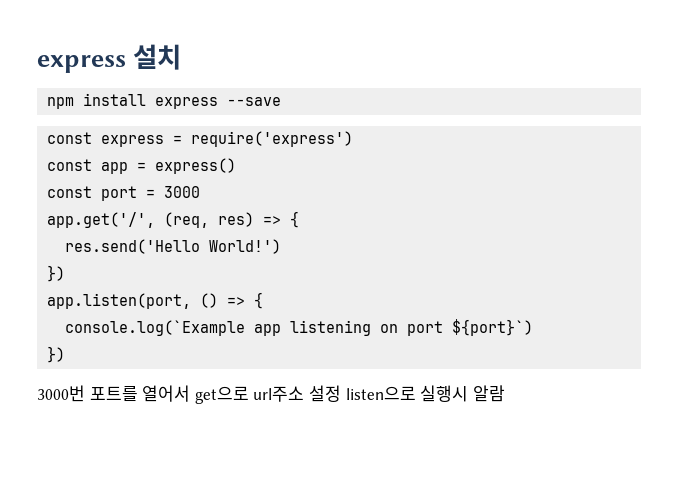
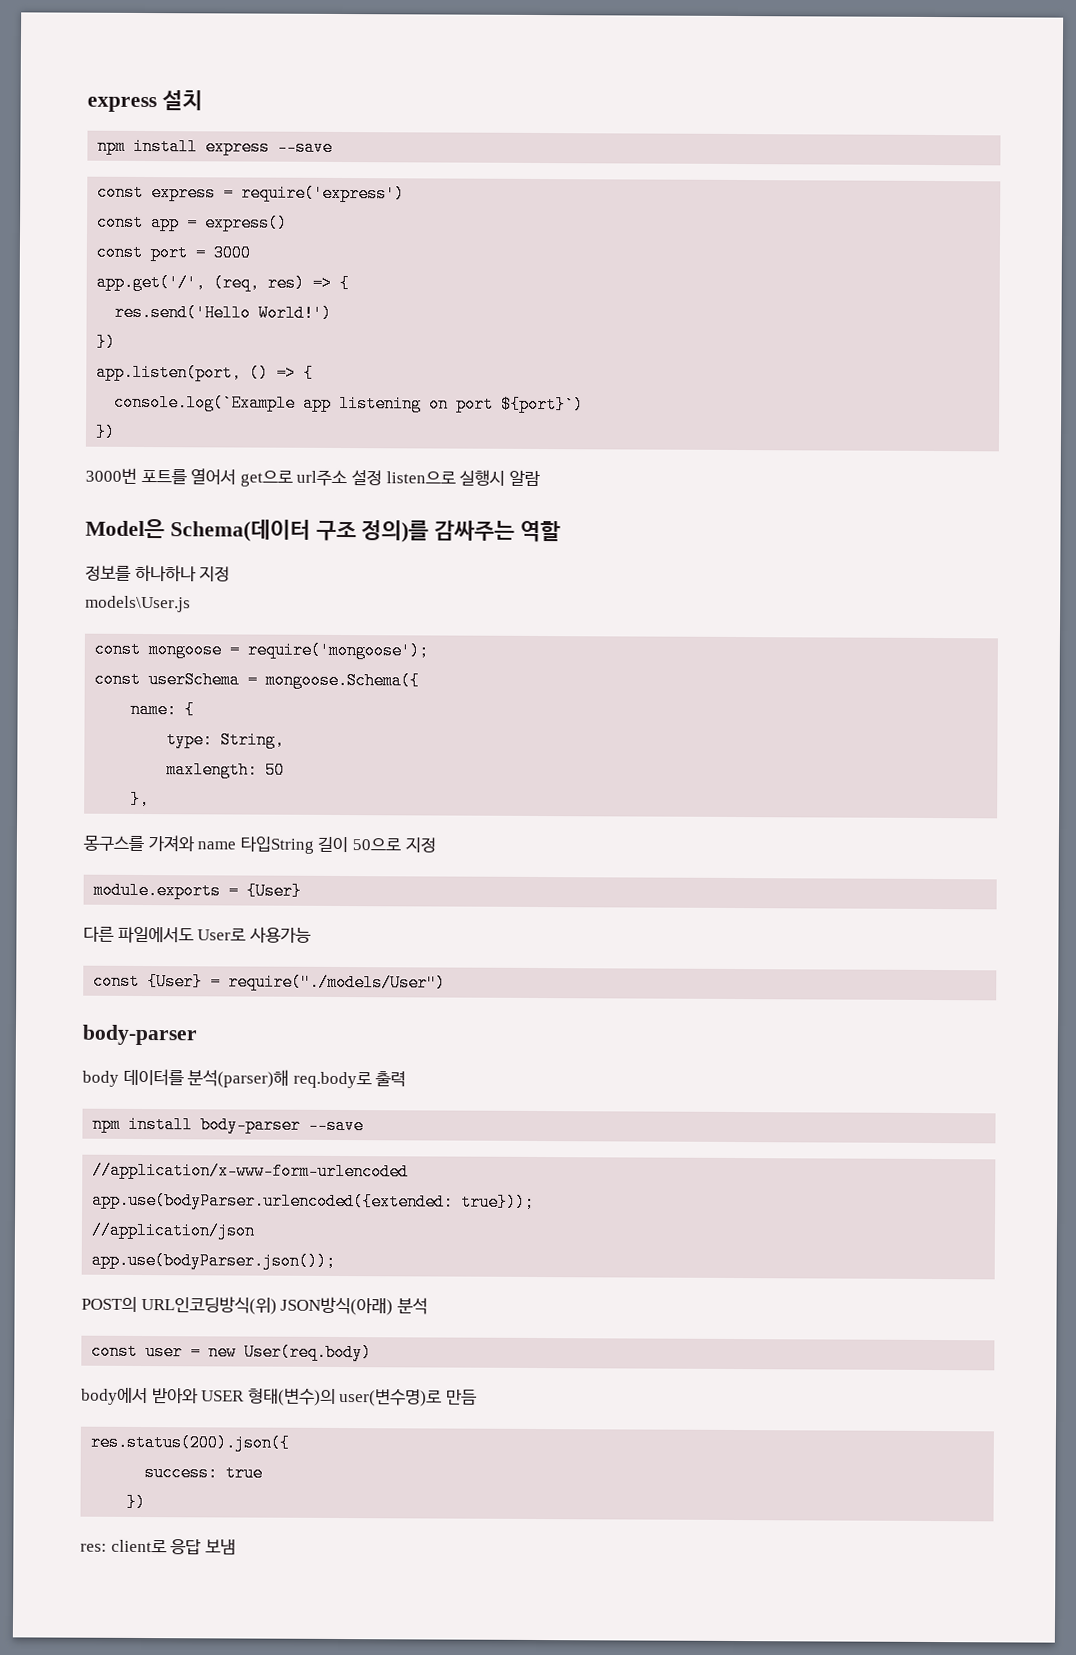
+ Model은 Schema(데이터 구조 정의)를 감싸주는 역할
+ 정보를 하나하나 지정
+ models\User.js
+ const mongoose = require('mongoose');
+ const userSchema = mongoose.Schema({
+ name: {
+ type: String,
+ maxlength: 50
+ },
+ 몽구스를 가져와 name 타입String 길이 50으로 지정
+ module.exports = {User}
+ 다른 파일에서도 User로 사용가능
+ const {User} = require("./models/User")
+ body-parser
+ body 데이터를 분석(parser)해 req.body로 출력
+ npm install body-parser --save
+ //application/x-www-form-urlencoded
+ app.use(bodyParser.urlencoded({extended: true}));
+ //application/json
+ app.use(bodyParser.json());
+ POST의 URL인코딩방식(위) JSON방식(아래) 분석
+ const user = new User(req.body)
+ body에서 받아와 USER 형태(변수)의 user(변수명)로 만듬
+ res.status(200).json({
+ success: true
+ })
+ res: client로 응답 보냄

